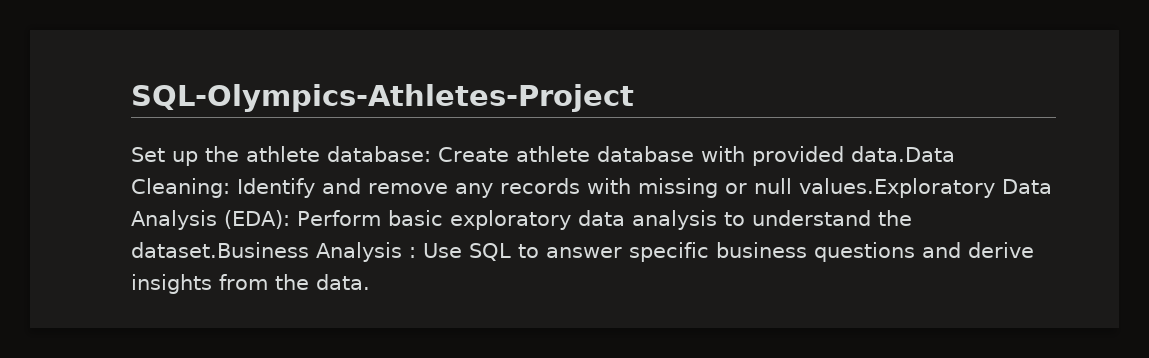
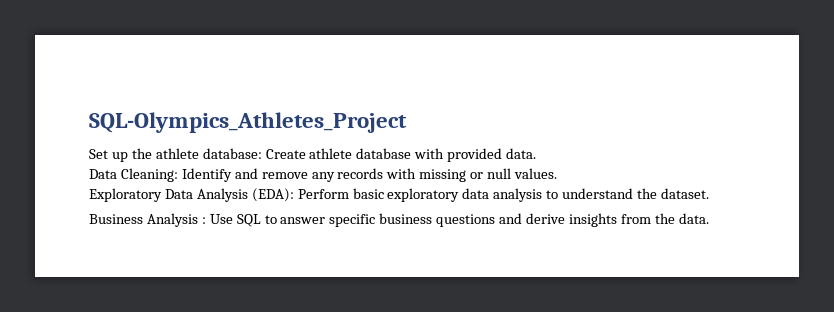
- SQL-Olympics-Athletes-Project
+ SQL-Olympics_Athletes_Project
- Set up the athlete database: Create athlete database with provided data.Data Cleaning: Identify and remove any records with missing or null values.Exploratory Data Analysis (EDA): Perform basic exploratory data analysis to understand the dataset.Business Analysis : Use SQL to answer specific business questions and derive insights from the data.
+ Set up the athlete database: Create athlete database with provided data.
+ Data Cleaning: Identify and remove any records with missing or null values.
+ Exploratory Data Analysis (EDA): Perform basic exploratory data analysis to understand the dataset.
+ Business Analysis : Use SQL to answer specific business questions and derive insights from the data.

